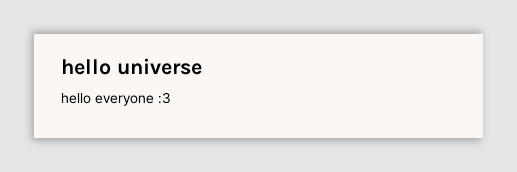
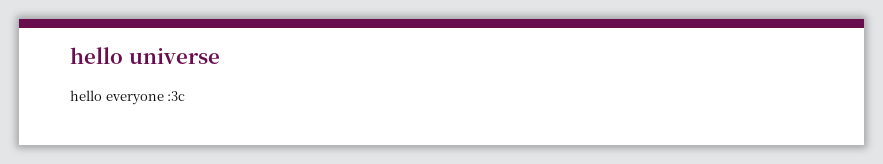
- hello everyone :3
+ hello everyone :3c

